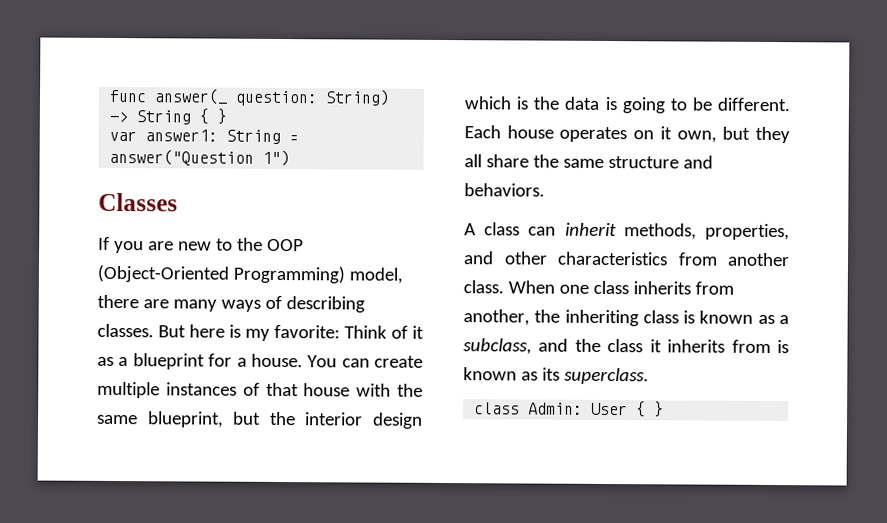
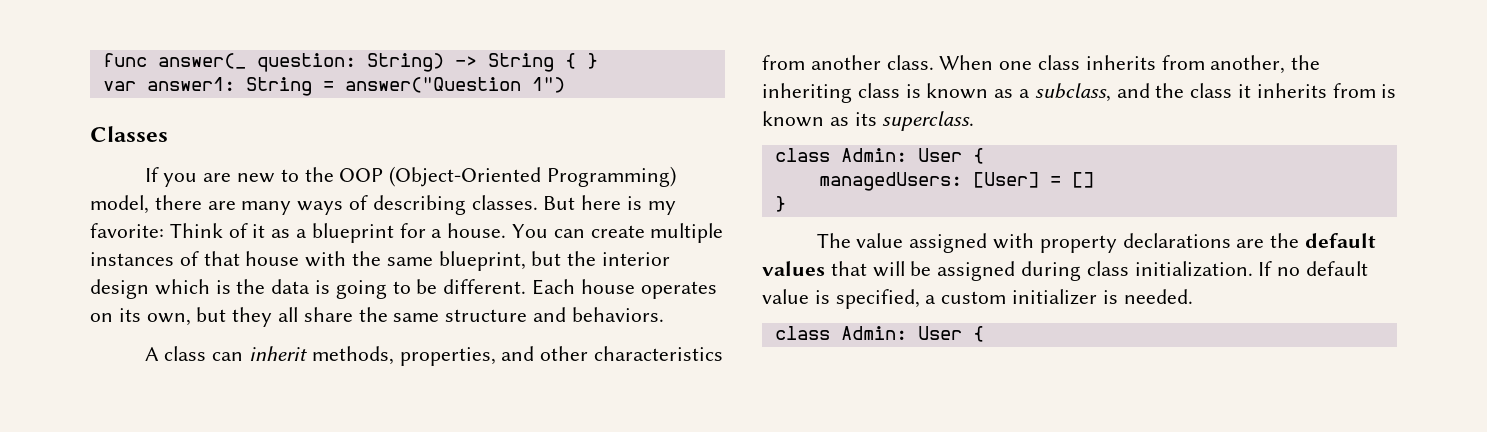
- Each house operates on it own, but they all share the same structure and behaviors.
+ Each house operates on its own, but they all share the same structure and behaviors.
  When one class inherits from another, the inheriting class is known as a subclass, and the class it inherits from is known as its superclass.
- class Admin: User { }
+ class Admin: User {
+ managedUsers: [User] = []
+ }
+ The value assigned with property declarations are the default values that will be assigned during class initialization. If no default value is specified, a custom initializer is needed.
+ class Admin: User {

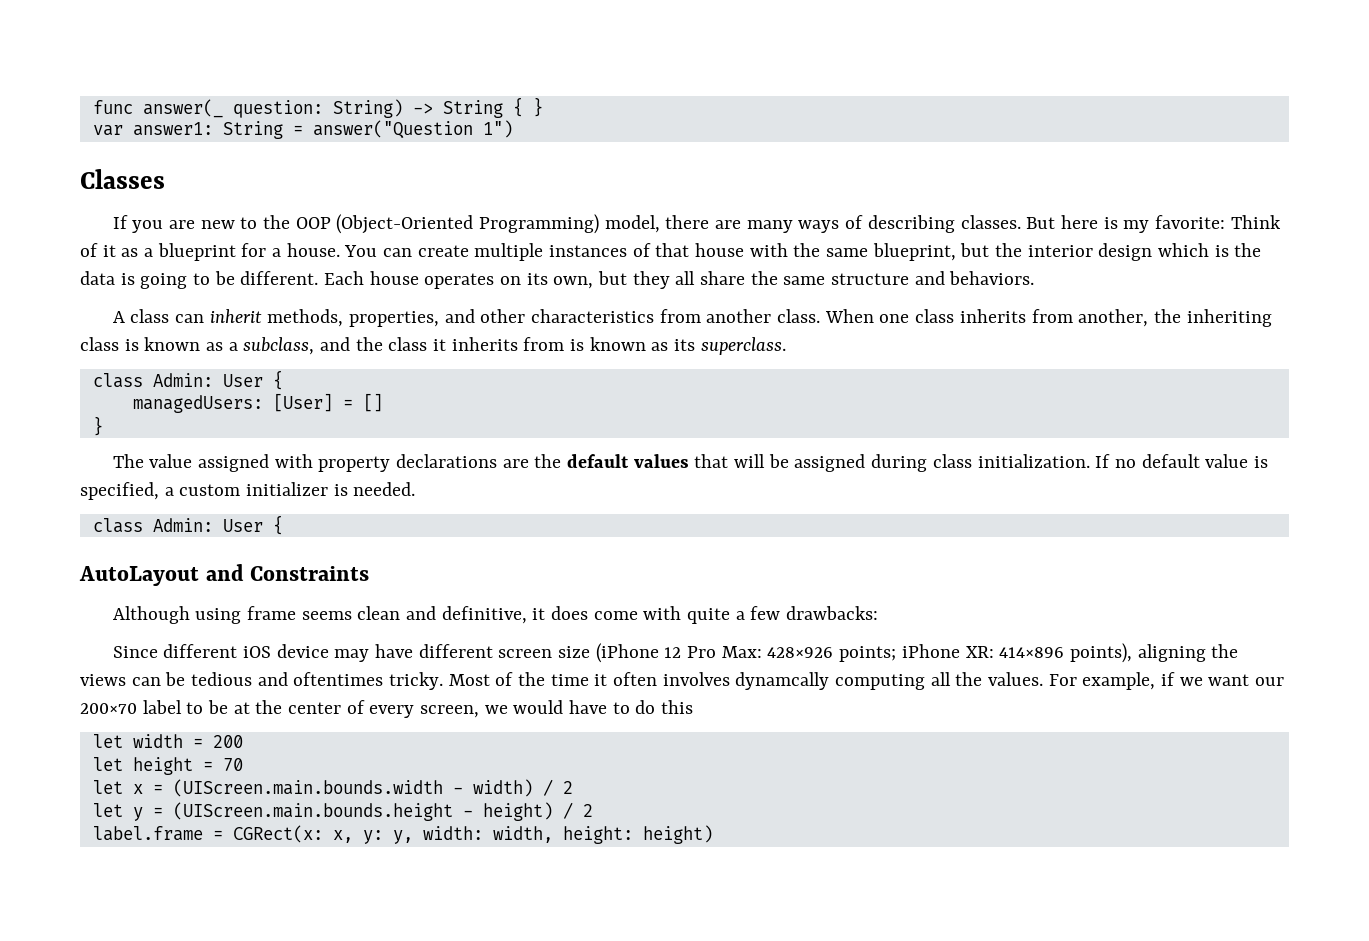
+ AutoLayout and Constraints
+ Although using frame seems clean and definitive, it does come with quite a few drawbacks:
+ Since different iOS device may have different screen size (iPhone 12 Pro Max: 428×926 points; iPhone XR: 414×896 points), aligning the views can be tedious and oftentimes tricky. Most of the time it often involves dynamcally computing all the values. For example, if we want our 200×70 label to be at the center of every screen, we would have to do this
+ let width = 200
+ let height = 70
+ let x = (UIScreen.main.bounds.width - width) / 2
+ let y = (UIScreen.main.bounds.height - height) / 2
+ label.frame = CGRect(x: x, y: y, width: width, height: height)

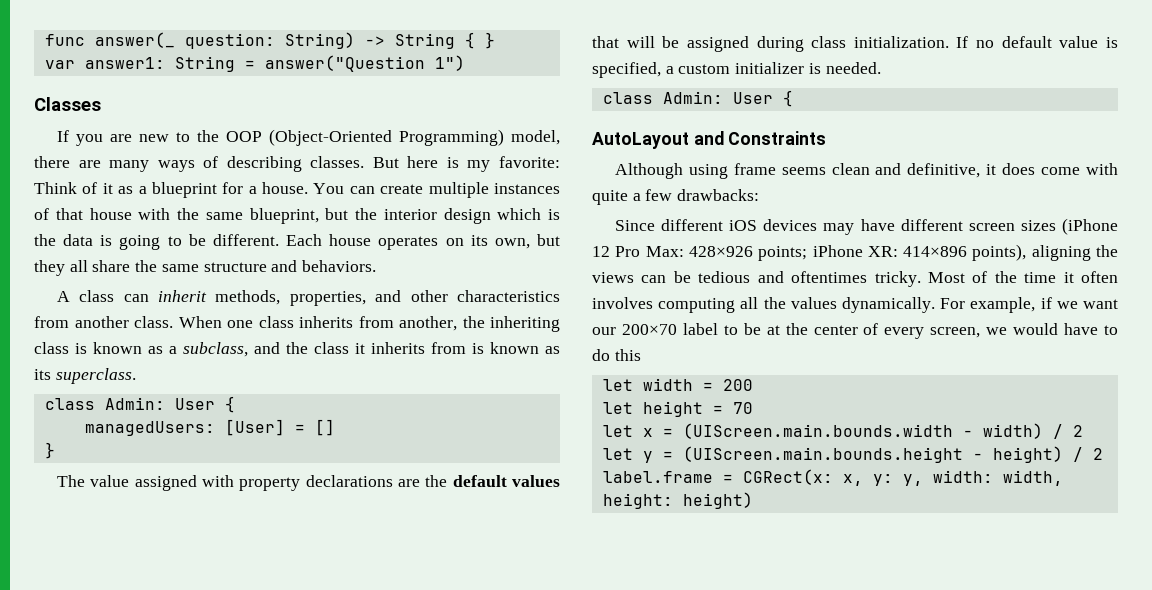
- Since different iOS device may have different screen size (iPhone 12 Pro Max: 428×926 points; iPhone XR: 414×896 points), aligning the views can be tedious and oftentimes tricky.
+ Since different iOS devices may have different screen sizes (iPhone 12 Pro Max: 428×926 points; iPhone XR: 414×896 points), aligning the views can be tedious and oftentimes tricky.
- Most of the time it often involves dynamcally computing all the values.
+ Most of the time it often involves computing all the values dynamically.

